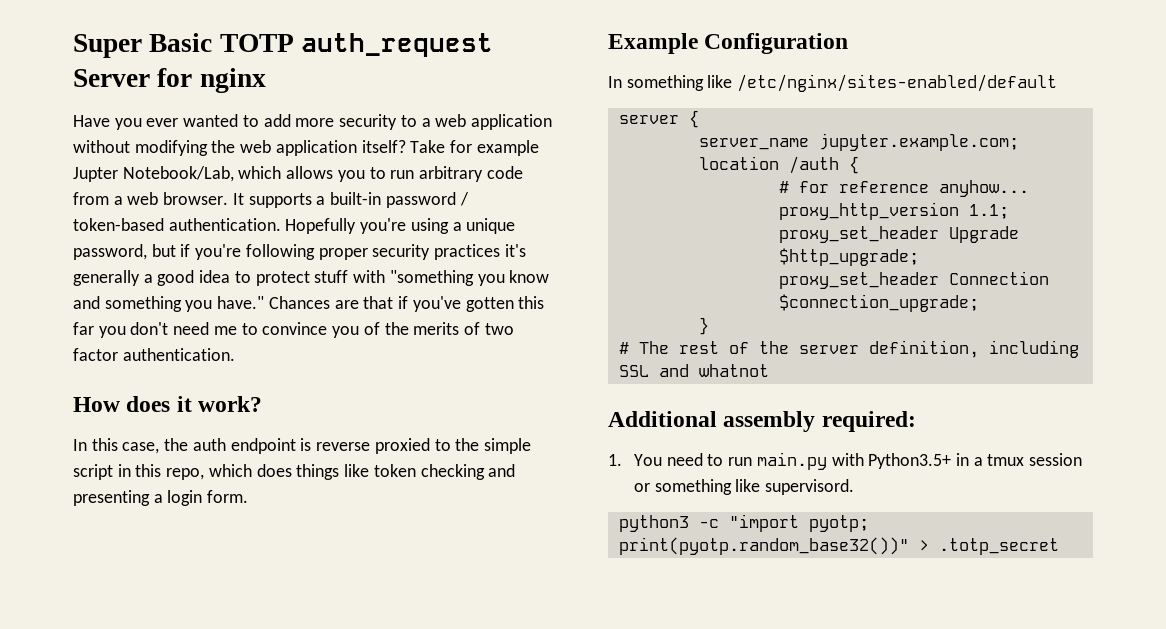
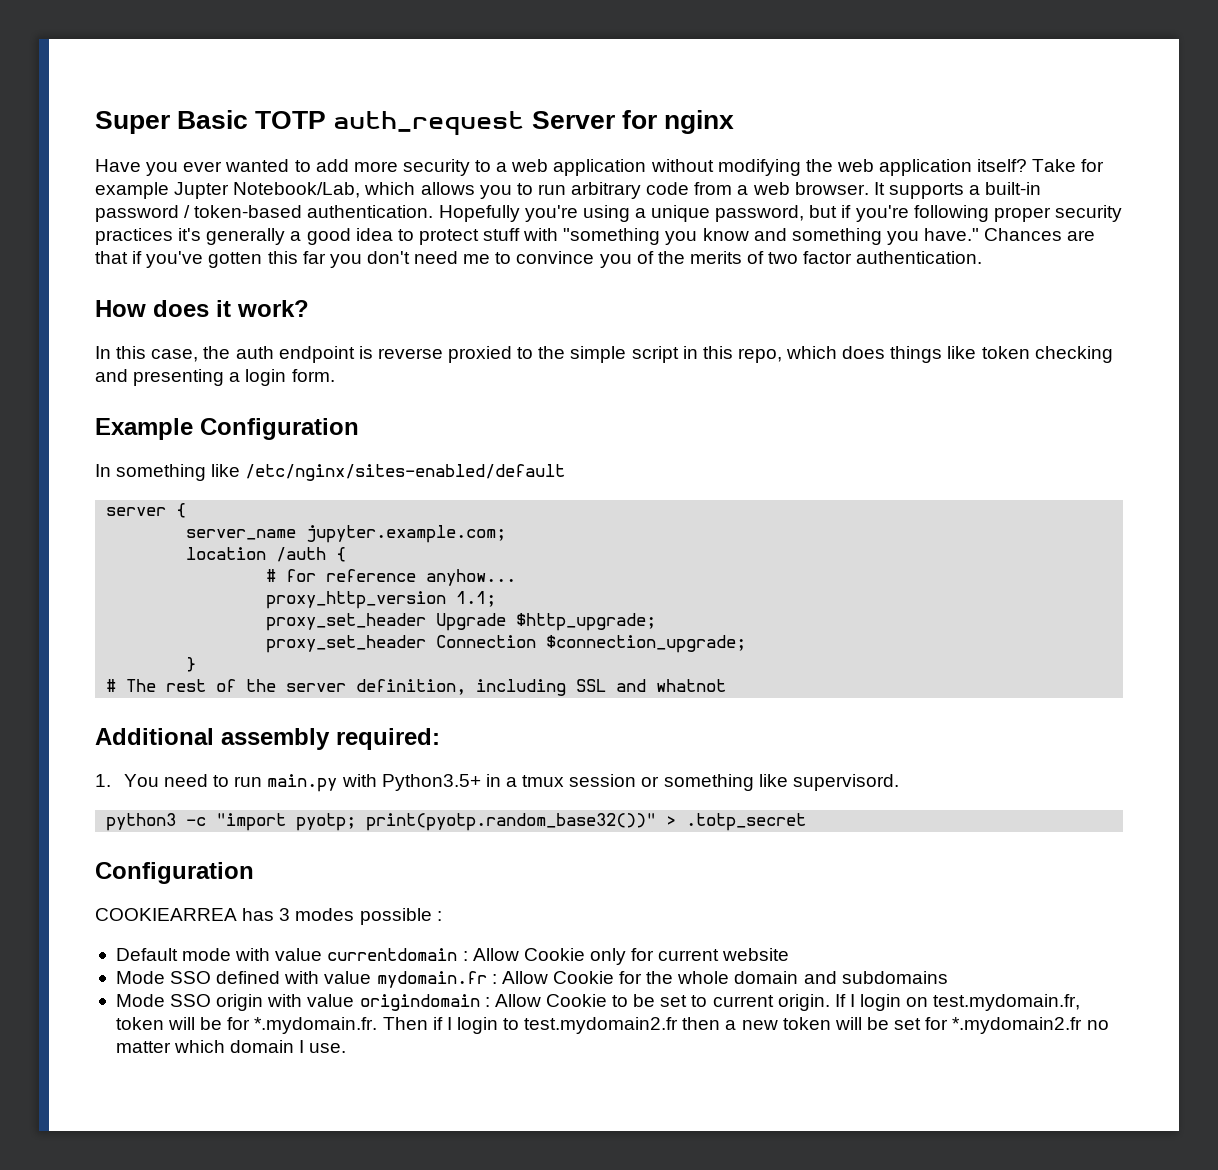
  python3 -c "import pyotp; print(pyotp.random_base32())" > .totp_secret
+ Configuration
+ COOKIEARREA has 3 modes possible :
+ Default mode with value currentdomain : Allow Cookie only for current website
+ Mode SSO defined with value mydomain.fr : Allow Cookie for the whole domain and subdomains
+ Mode SSO origin with value origindomain : Allow Cookie to be set to current origin. If I login on test.mydomain.fr, token will be for *.mydomain.fr. Then if I login to test.mydomain2.fr then a new token will be set for *.mydomain2.fr no matter which domain I use.

